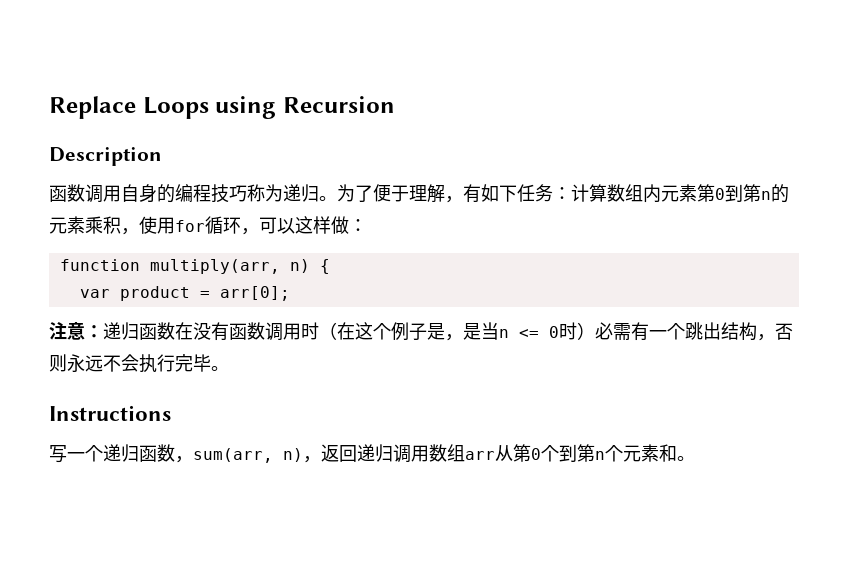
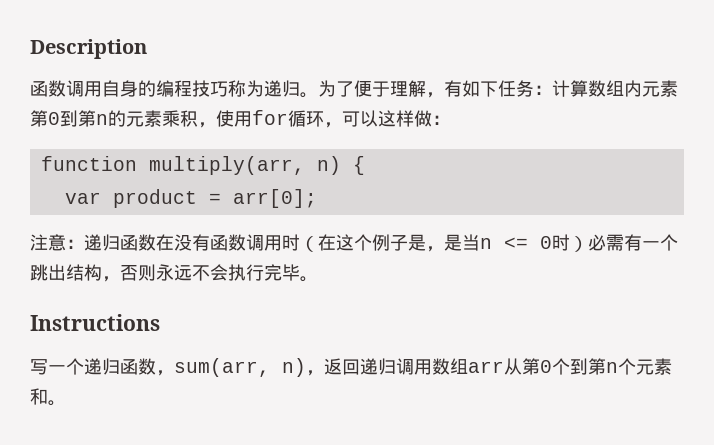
- Replace Loops using Recursion

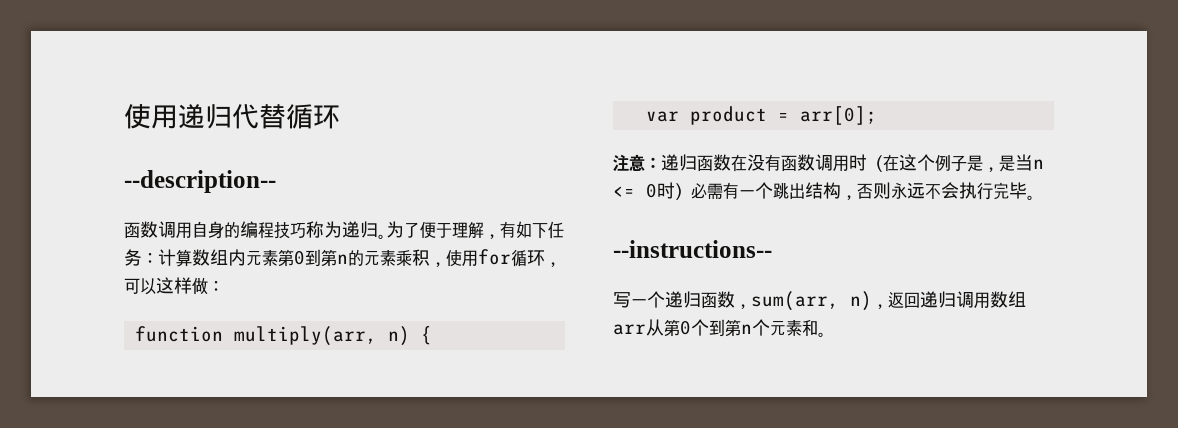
- Description
+ 使用递归代替循环
+ --description--
- Instructions
+ --instructions--

